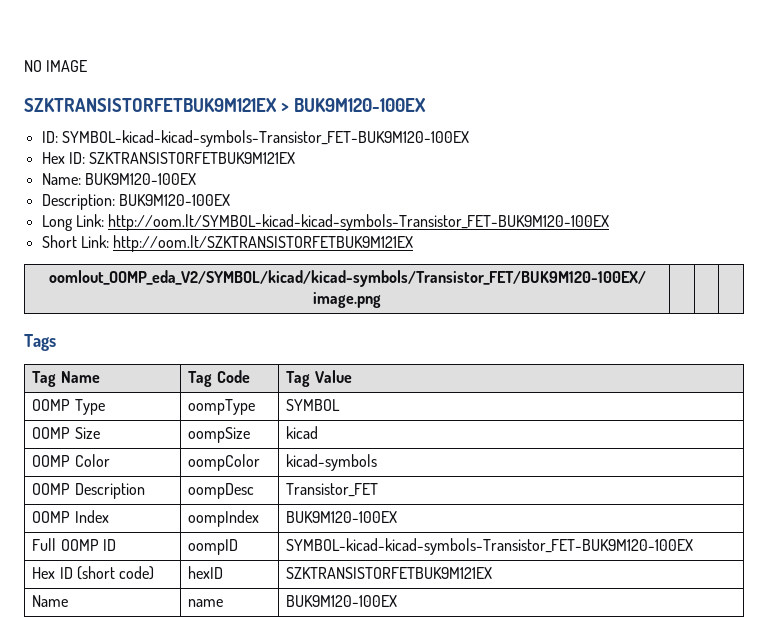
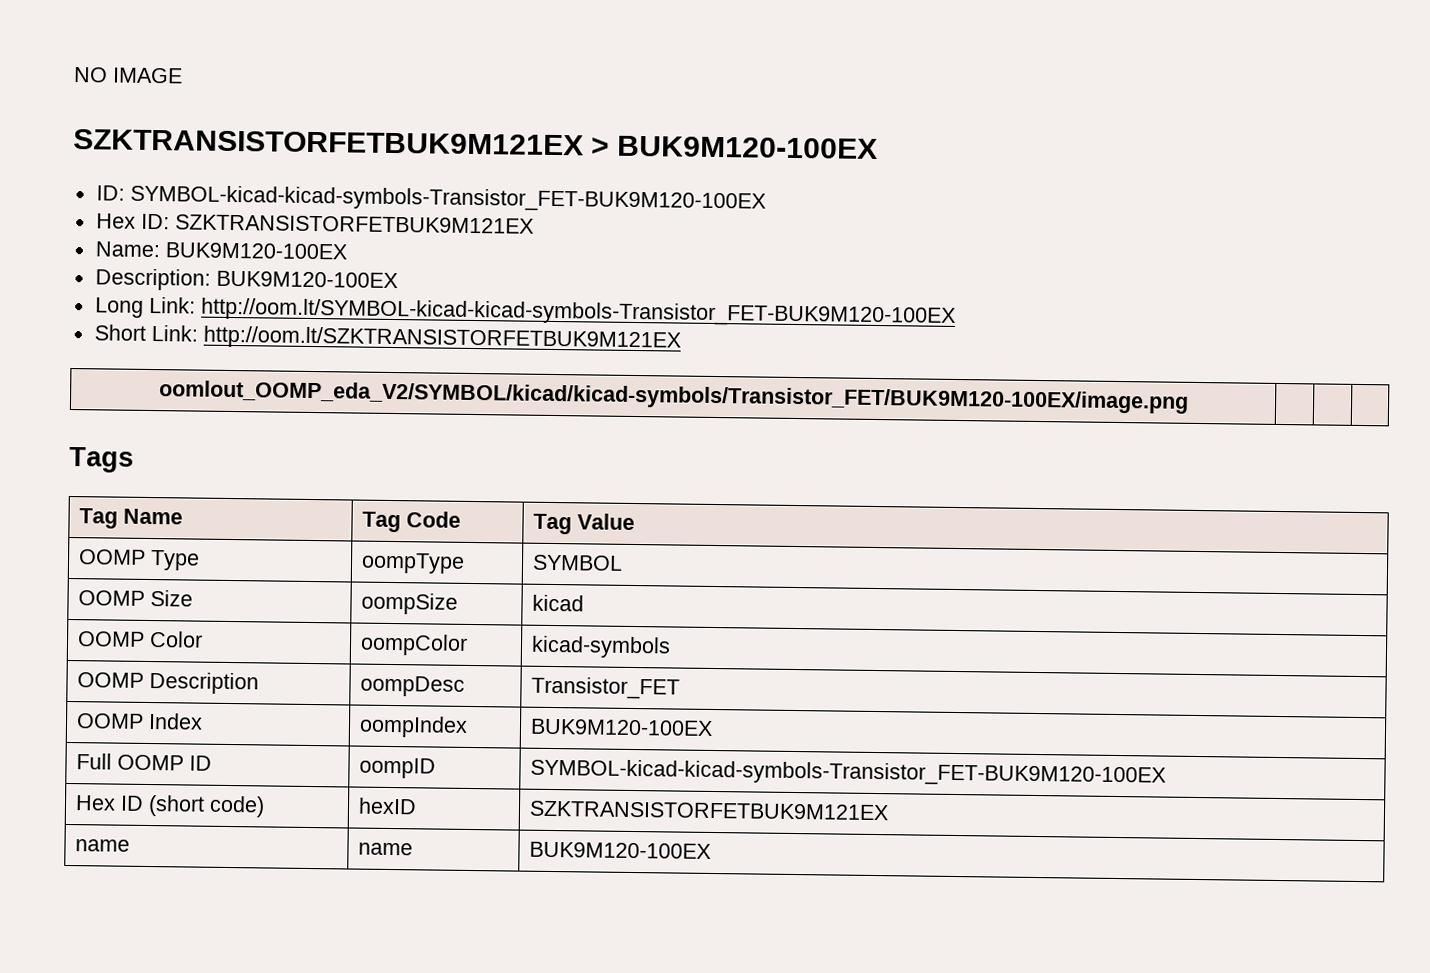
- Name | name | BUK9M120-100EX
+ name | name | BUK9M120-100EX

